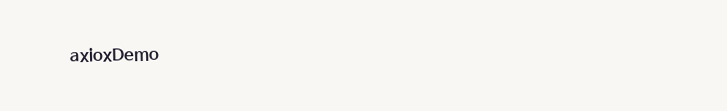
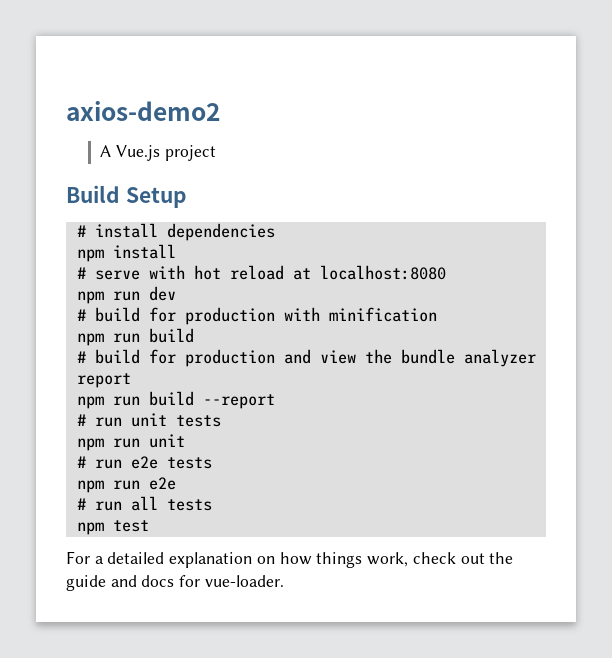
- axioxDemo
+ axios-demo2
+ A Vue.js project
+ Build Setup
+ # install dependencies
+ npm install
+ # serve with hot reload at localhost:8080
+ npm run dev
+ # build for production with minification
+ npm run build
+ # build for production and view the bundle analyzer report
+ npm run build --report
+ # run unit tests
+ npm run unit
+ # run e2e tests
+ npm run e2e
+ # run all tests
+ npm test
+ For a detailed explanation on how things work, check out the guide and docs for vue-loader.

